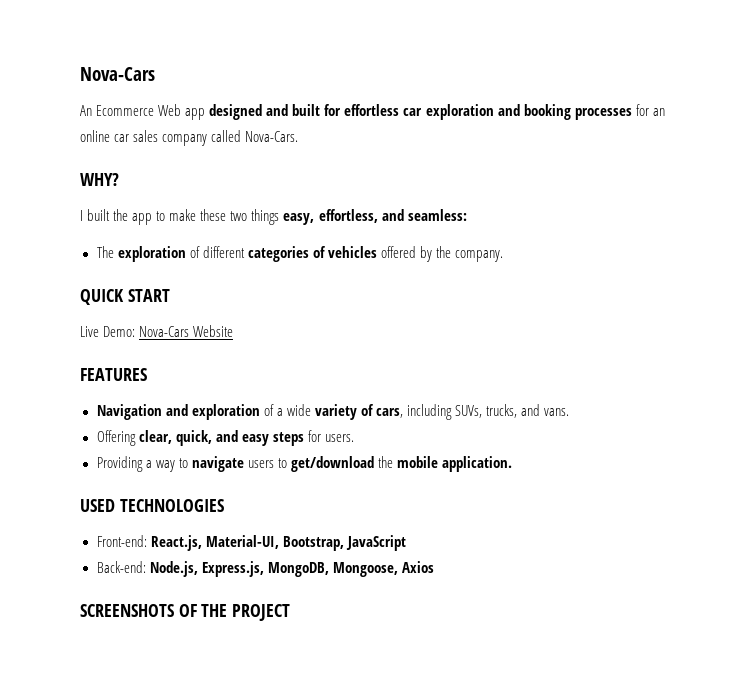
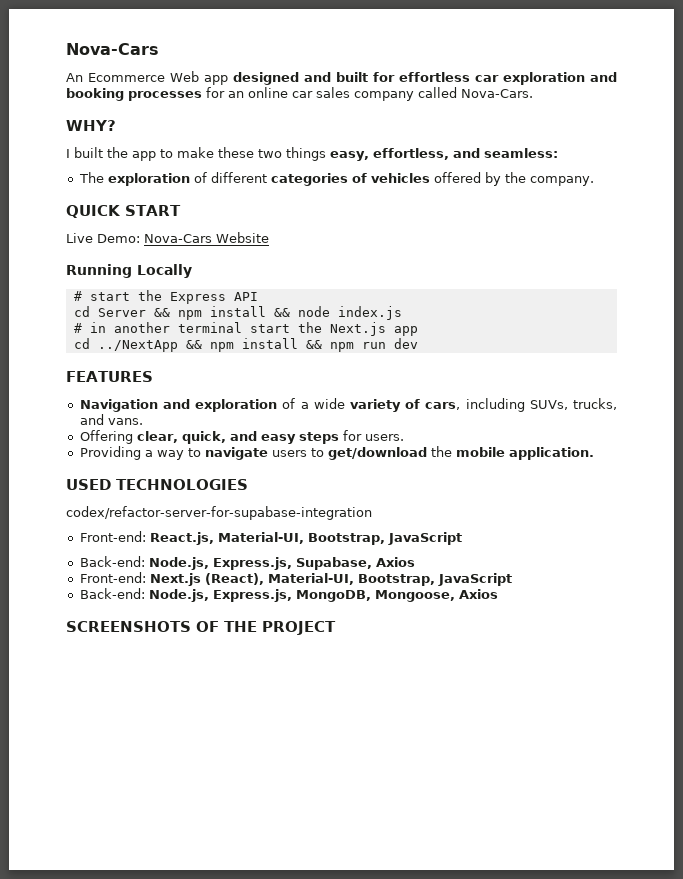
+ Running Locally
+ # start the Express API
+ cd Server && npm install && node index.js
+ # in another terminal start the Next.js app
+ cd ../NextApp && npm install && npm run dev
+ codex/refactor-server-for-supabase-integration
+ Back-end: Node.js, Express.js, Supabase, Axios
+ Front-end: Next.js (React), Material-UI, Bootstrap, JavaScript

